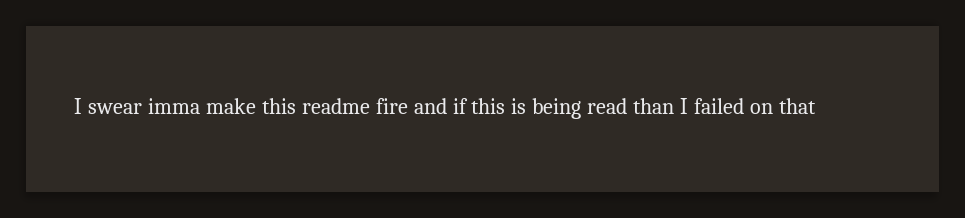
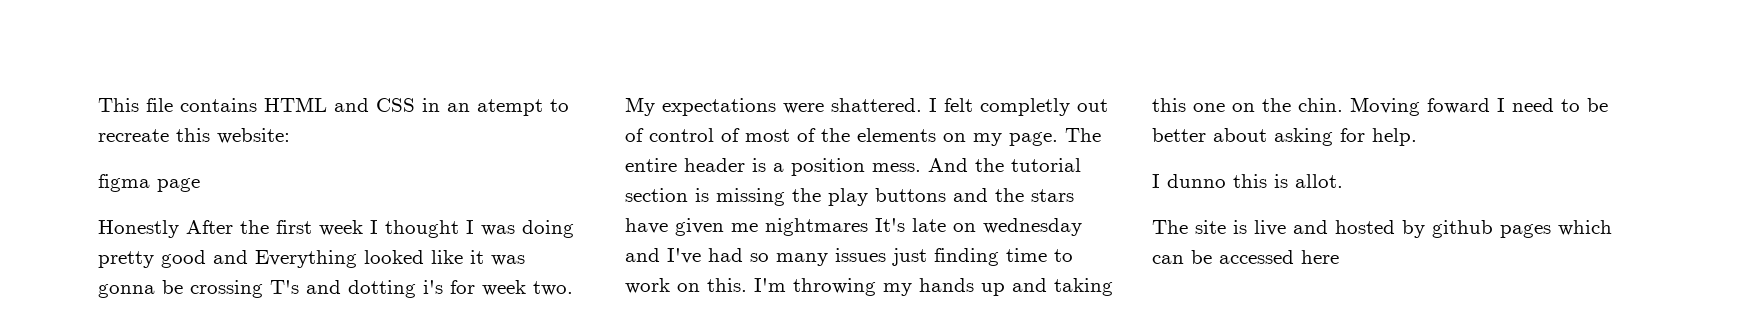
- I swear imma make this readme fire and if this is being read than I failed on that
+ This file contains HTML and CSS in an atempt to recreate this website:
+ figma page
+ Honestly After the first week I thought I was doing pretty good and Everything looked like it was gonna be crossing T's and dotting i's for week two. My expectations were shattered. I felt completly out of control of most of the elements on my page. The entire header is a position mess. And the tutorial section is missing the play buttons and the stars have given me nightmares It's late on wednesday and I've had so many issues just finding time to work on this. I'm throwing my hands up and taking this one on the chin. Moving foward I need to be better about asking for help.
+ I dunno this is allot.
+ The site is live and hosted by github pages which can be accessed here

